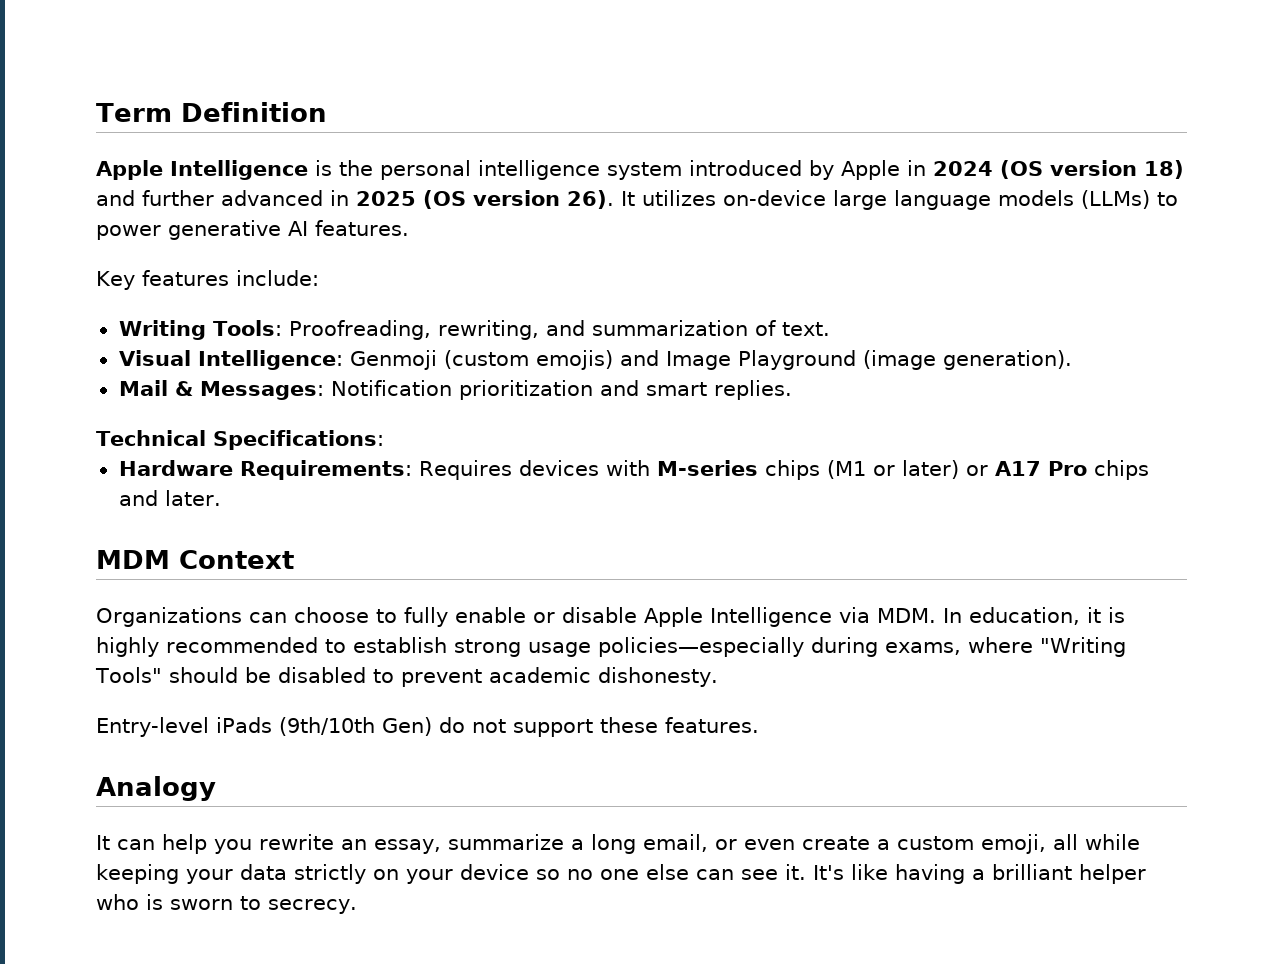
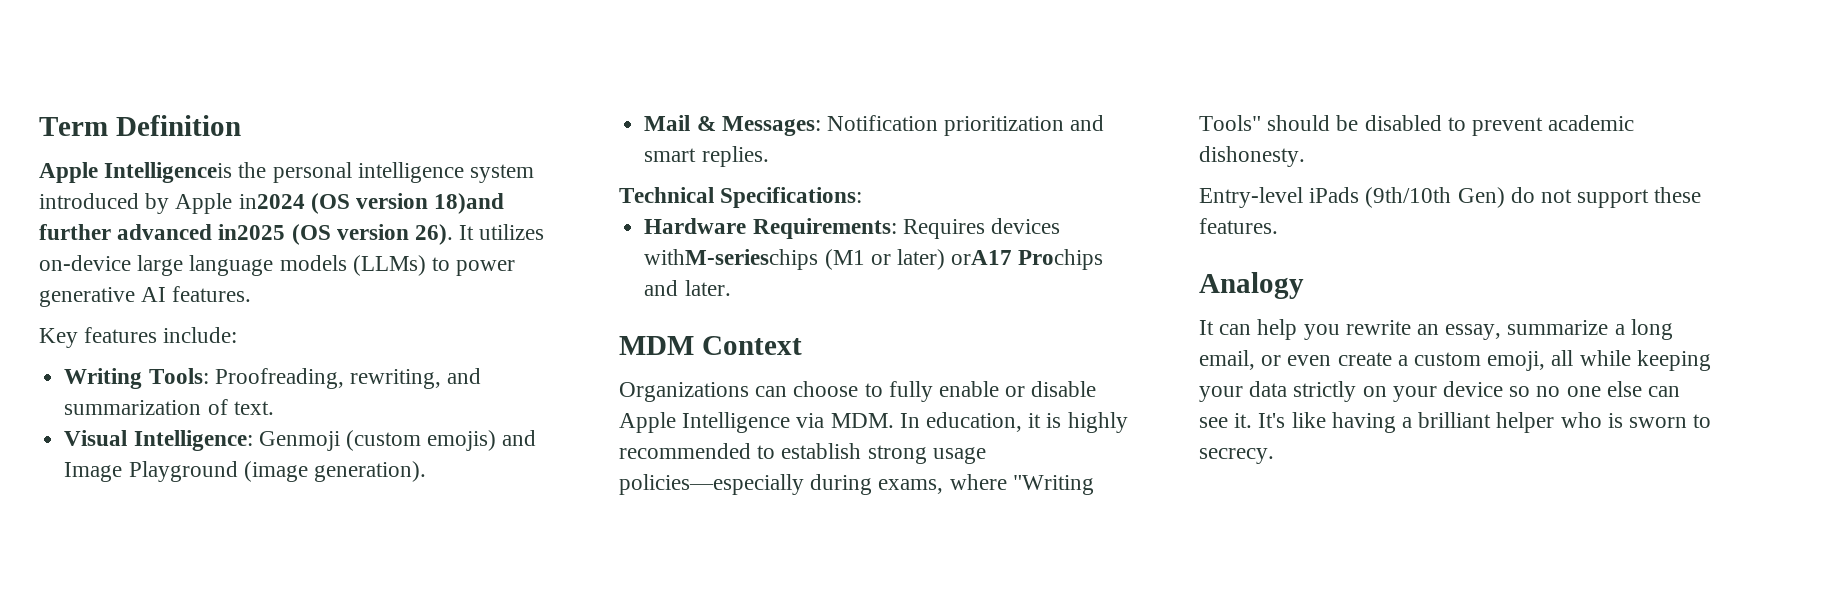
- Apple Intelligence is the personal intelligence system introduced by Apple in 2024 (OS version 18) and further advanced in 2025 (OS version 26).
+ Apple Intelligenceis the personal intelligence system introduced by Apple in2024 (OS version 18)and further advanced in2025 (OS version 26).
- Hardware Requirements: Requires devices with M-series chips (M1 or later) or A17 Pro chips and later.
+ Hardware Requirements: Requires devices withM-serieschips (M1 or later) orA17 Prochips and later.

